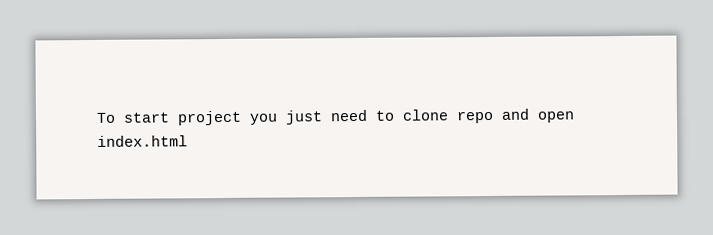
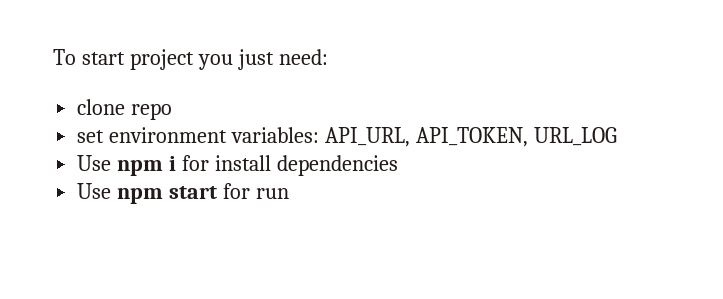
- To start project you just need to clone repo and open index.html
+ To start project you just need:
+ clone repo
+ set environment variables: API_URL, API_TOKEN, URL_LOG
+ Use npm i for install dependencies
+ Use npm start for run

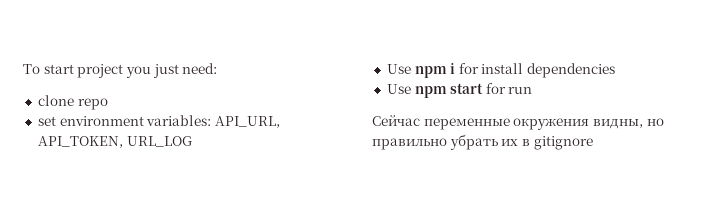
+ Сейчас переменные окружения видны, но правильно убрать их в gitignore

